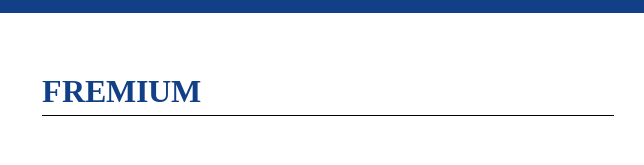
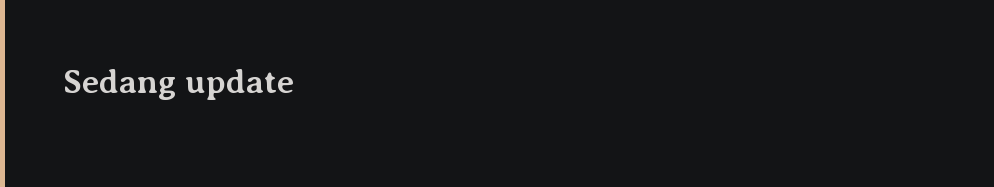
- FREMIUM
+ Sedang update

